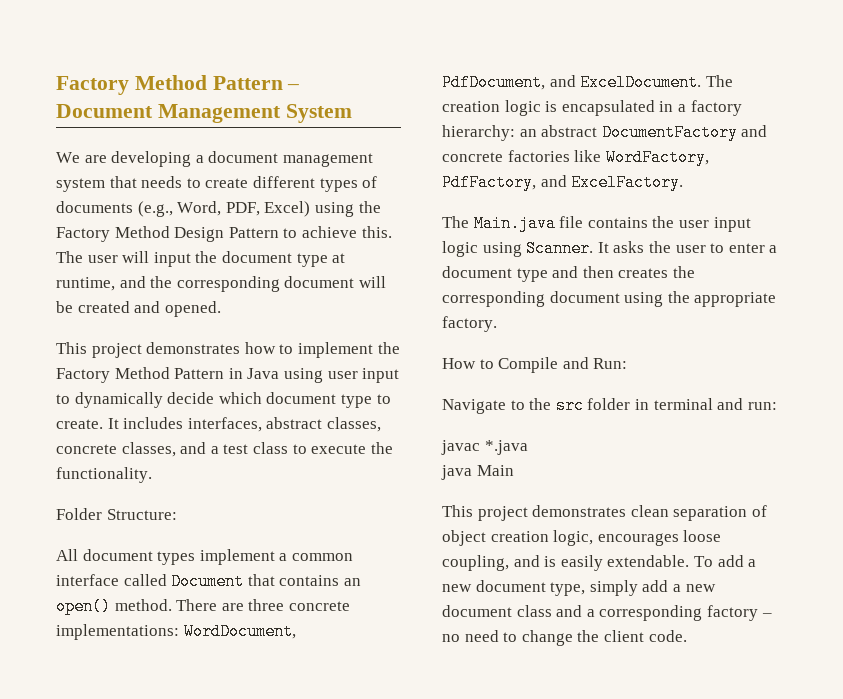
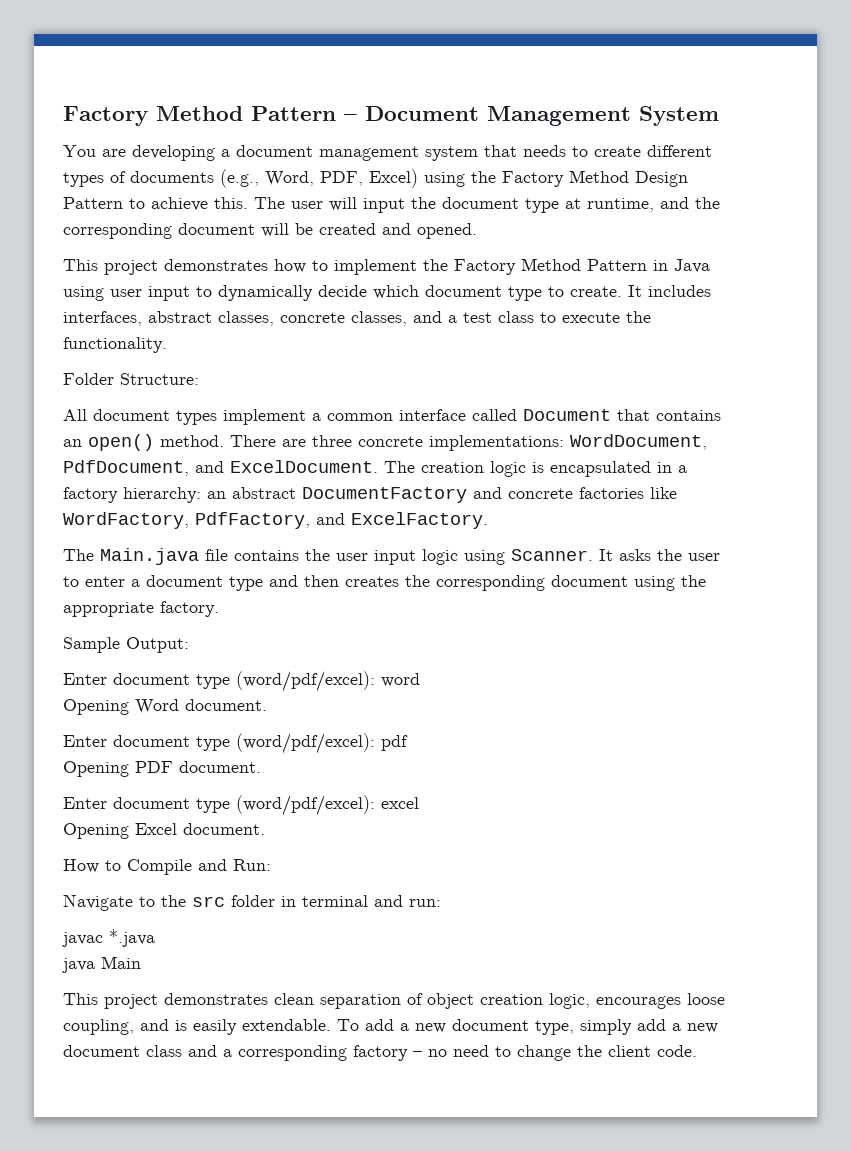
- We are developing a document management system that needs to create different types of documents (e.g., Word, PDF, Excel) using the Factory Method Design Pattern to achieve this.
+ You are developing a document management system that needs to create different types of documents (e.g., Word, PDF, Excel) using the Factory Method Design Pattern to achieve this.
+ Sample Output:
+ Enter document type (word/pdf/excel): word
+ Opening Word document.
+ Enter document type (word/pdf/excel): pdf
+ Opening PDF document.
+ Enter document type (word/pdf/excel): excel
+ Opening Excel document.

